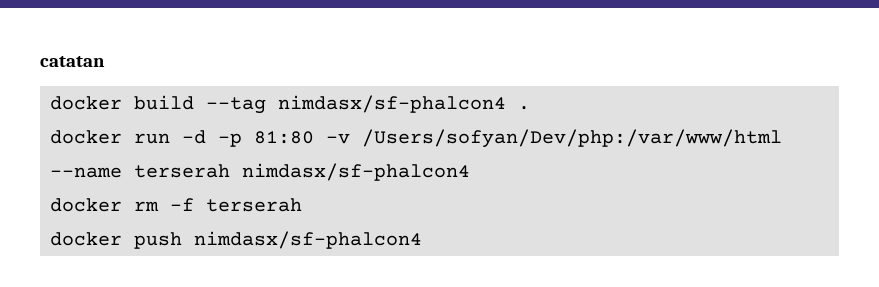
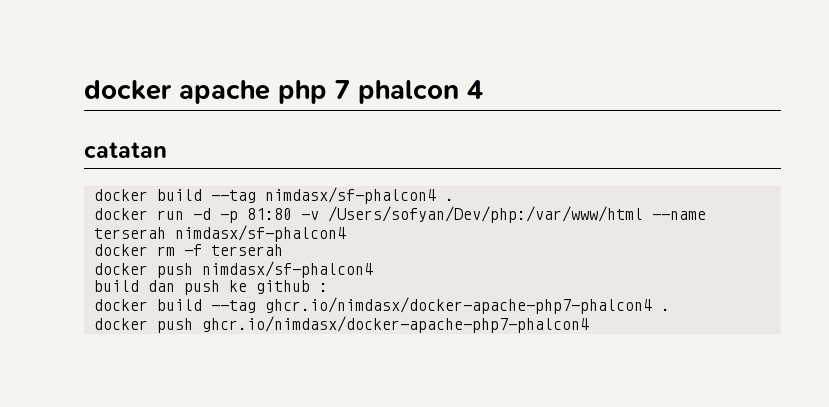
+ docker apache php 7 phalcon 4
+ build dan push ke github :
+ docker build --tag ghcr.io/nimdasx/docker-apache-php7-phalcon4 .
+ docker push ghcr.io/nimdasx/docker-apache-php7-phalcon4

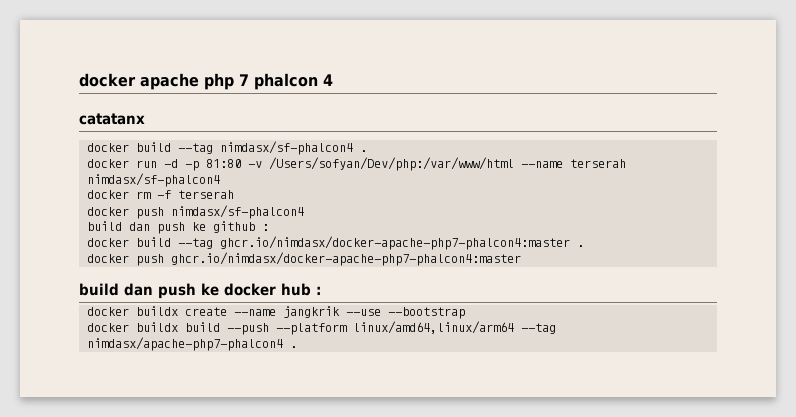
- catatan
+ catatanx
- docker build --tag ghcr.io/nimdasx/docker-apache-php7-phalcon4 .
+ docker build --tag ghcr.io/nimdasx/docker-apache-php7-phalcon4:master .
- docker push ghcr.io/nimdasx/docker-apache-php7-phalcon4
+ docker push ghcr.io/nimdasx/docker-apache-php7-phalcon4:master
+ build dan push ke docker hub :
+ docker buildx create --name jangkrik --use --bootstrap
+ docker buildx build --push --platform linux/amd64,linux/arm64 --tag nimdasx/apache-php7-phalcon4 .

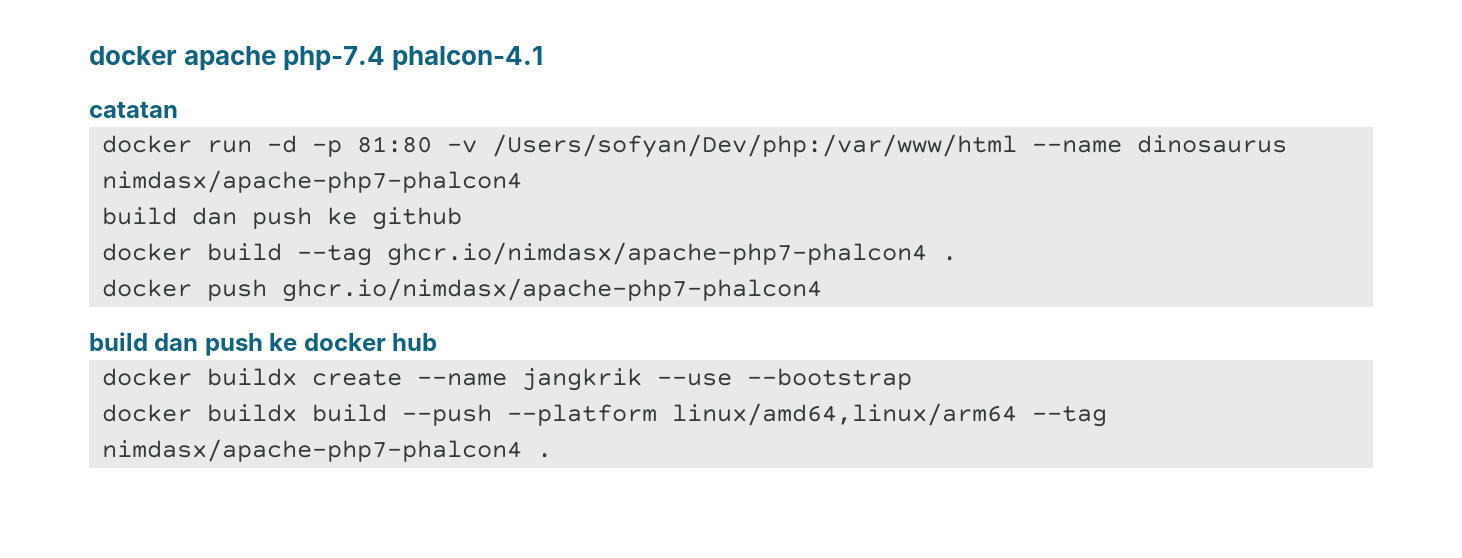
- docker apache php 7 phalcon 4
- catatanx
- docker build --tag nimdasx/sf-phalcon4 .
+ docker apache php-7.4 phalcon-4.1
+ catatan
- docker run -d -p 81:80 -v /Users/sofyan/Dev/php:/var/www/html --name terserah nimdasx/sf-phalcon4
- docker rm -f terserah
- docker push nimdasx/sf-phalcon4
+ docker run -d -p 81:80 -v /Users/sofyan/Dev/php:/var/www/html --name dinosaurus nimdasx/apache-php7-phalcon4
- build dan push ke github :
- docker build --tag ghcr.io/nimdasx/docker-apache-php7-phalcon4:master .
+ build dan push ke github
+ docker build --tag ghcr.io/nimdasx/apache-php7-phalcon4 .
- docker push ghcr.io/nimdasx/docker-apache-php7-phalcon4:master
+ docker push ghcr.io/nimdasx/apache-php7-phalcon4
- build dan push ke docker hub :
+ build dan push ke docker hub

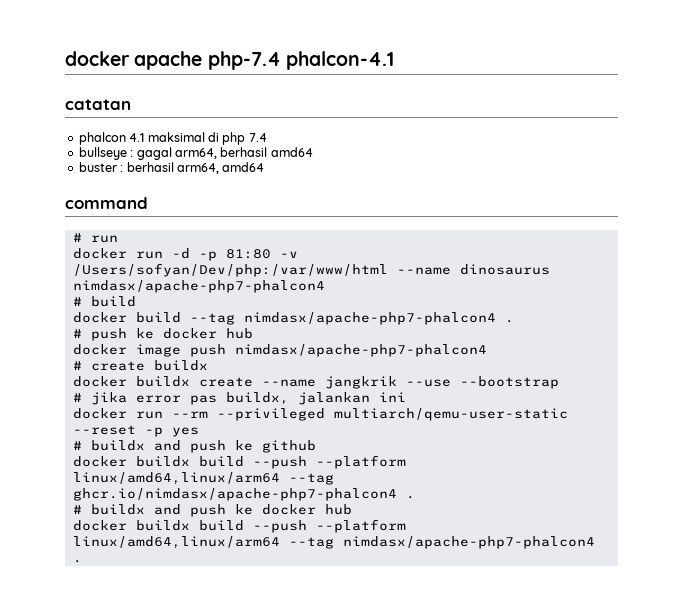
+ phalcon 4.1 maksimal di php 7.4
+ bullseye : gagal arm64, berhasil amd64
+ buster : berhasil arm64, amd64
+ command
+ # run
- build dan push ke github
+ # build
- docker build --tag ghcr.io/nimdasx/apache-php7-phalcon4 .
- docker push ghcr.io/nimdasx/apache-php7-phalcon4
- build dan push ke docker hub
+ docker build --tag nimdasx/apache-php7-phalcon4 .
+ # push ke docker hub
+ docker image push nimdasx/apache-php7-phalcon4
+ # create buildx
+ # jika error pas buildx, jalankan ini
+ docker run --rm --privileged multiarch/qemu-user-static --reset -p yes
+ # buildx and push ke github
+ docker buildx build --push --platform linux/amd64,linux/arm64 --tag ghcr.io/nimdasx/apache-php7-phalcon4 .
+ # buildx and push ke docker hub

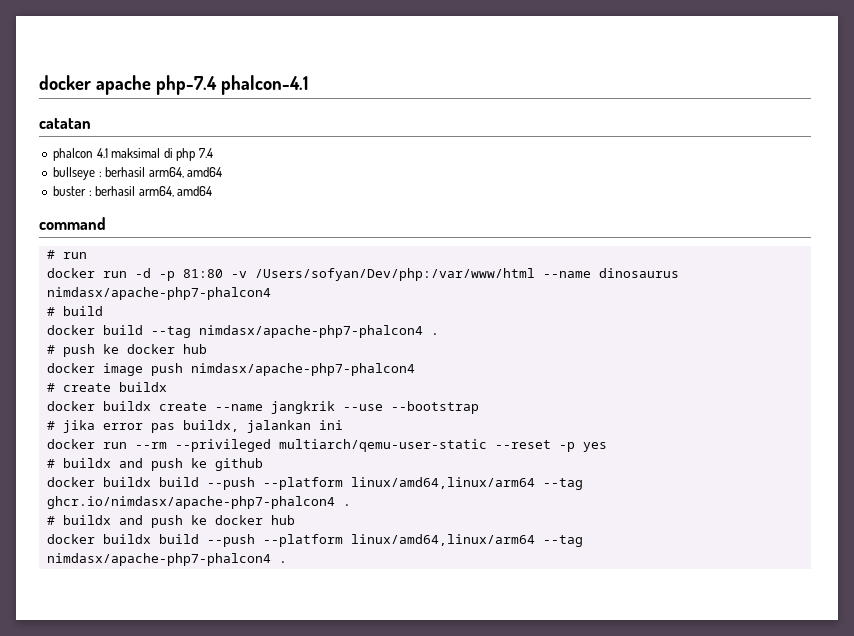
- bullseye : gagal arm64, berhasil amd64
+ bullseye : berhasil arm64, amd64

